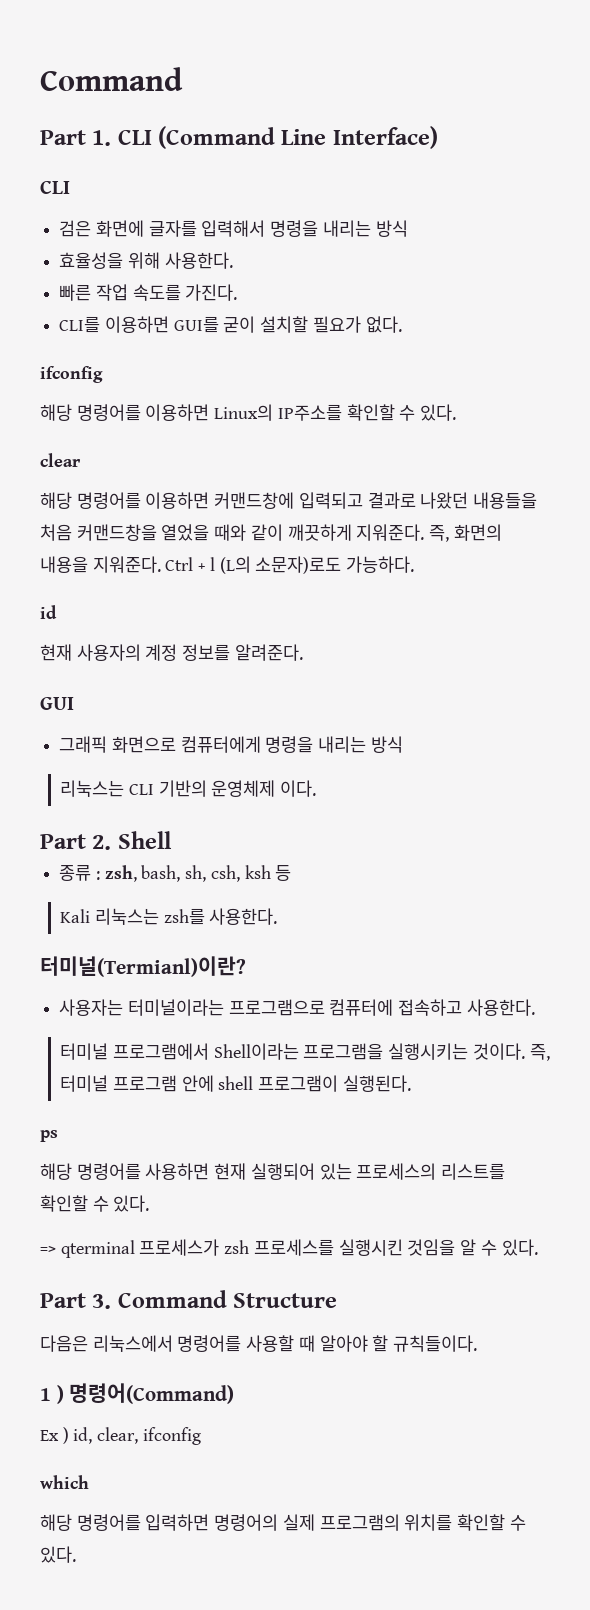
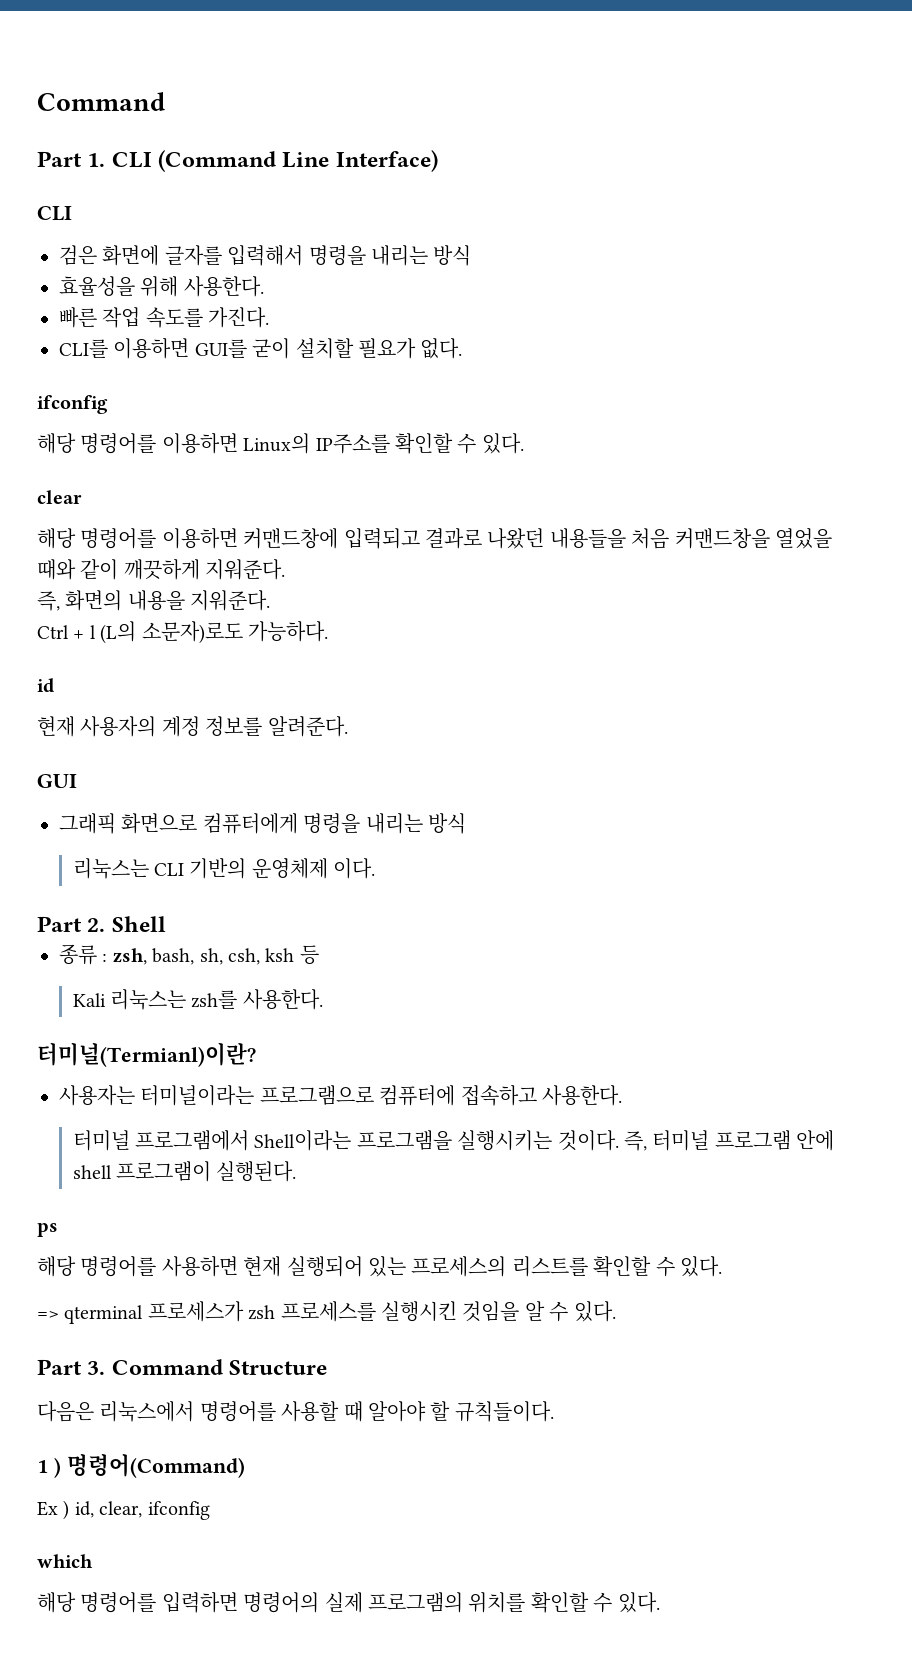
- 해당 명령어를 이용하면 커맨드창에 입력되고 결과로 나왔던 내용들을 처음 커맨드창을 열었을 때와 같이 깨끗하게 지워준다. 즉, 화면의 내용을 지워준다. Ctrl + l (L의 소문자)로도 가능하다.
+ 해당 명령어를 이용하면 커맨드창에 입력되고 결과로 나왔던 내용들을 처음 커맨드창을 열었을 때와 같이 깨끗하게 지워준다.
+ 즉, 화면의 내용을 지워준다.
+ Ctrl + l (L의 소문자)로도 가능하다.

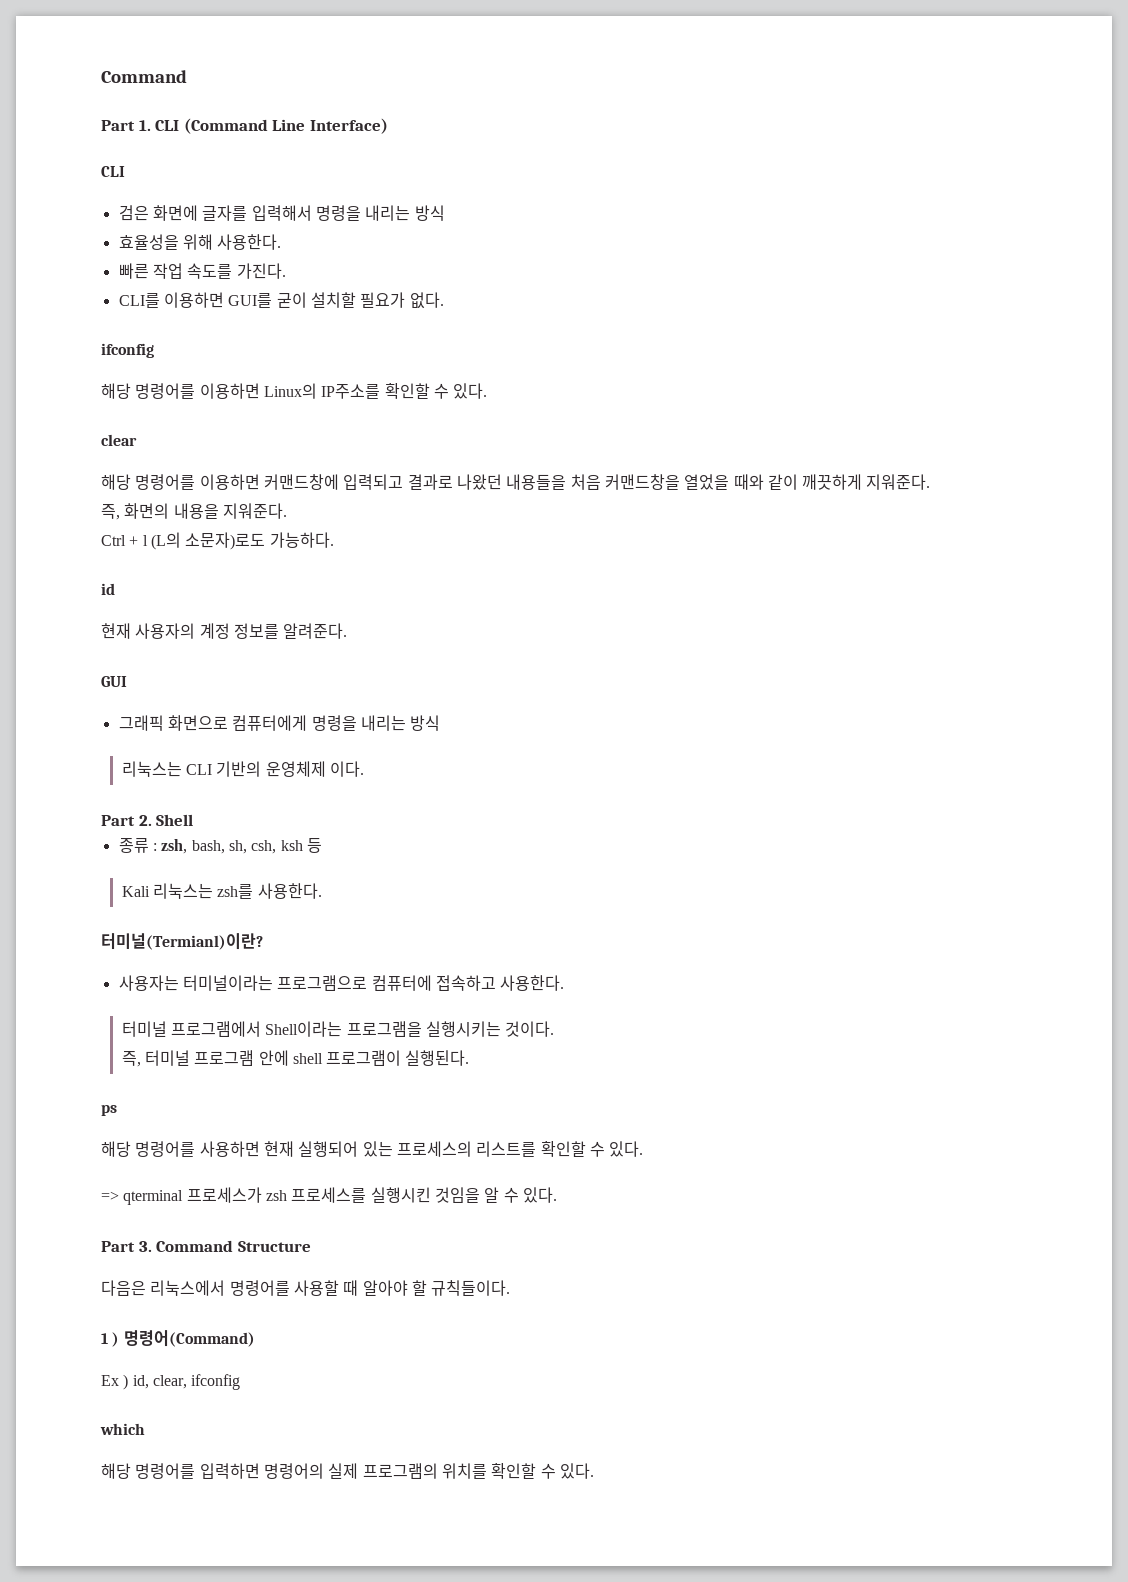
- 터미널 프로그램에서 Shell이라는 프로그램을 실행시키는 것이다. 즉, 터미널 프로그램 안에 shell 프로그램이 실행된다.
+ 터미널 프로그램에서 Shell이라는 프로그램을 실행시키는 것이다.
+ 즉, 터미널 프로그램 안에 shell 프로그램이 실행된다.

